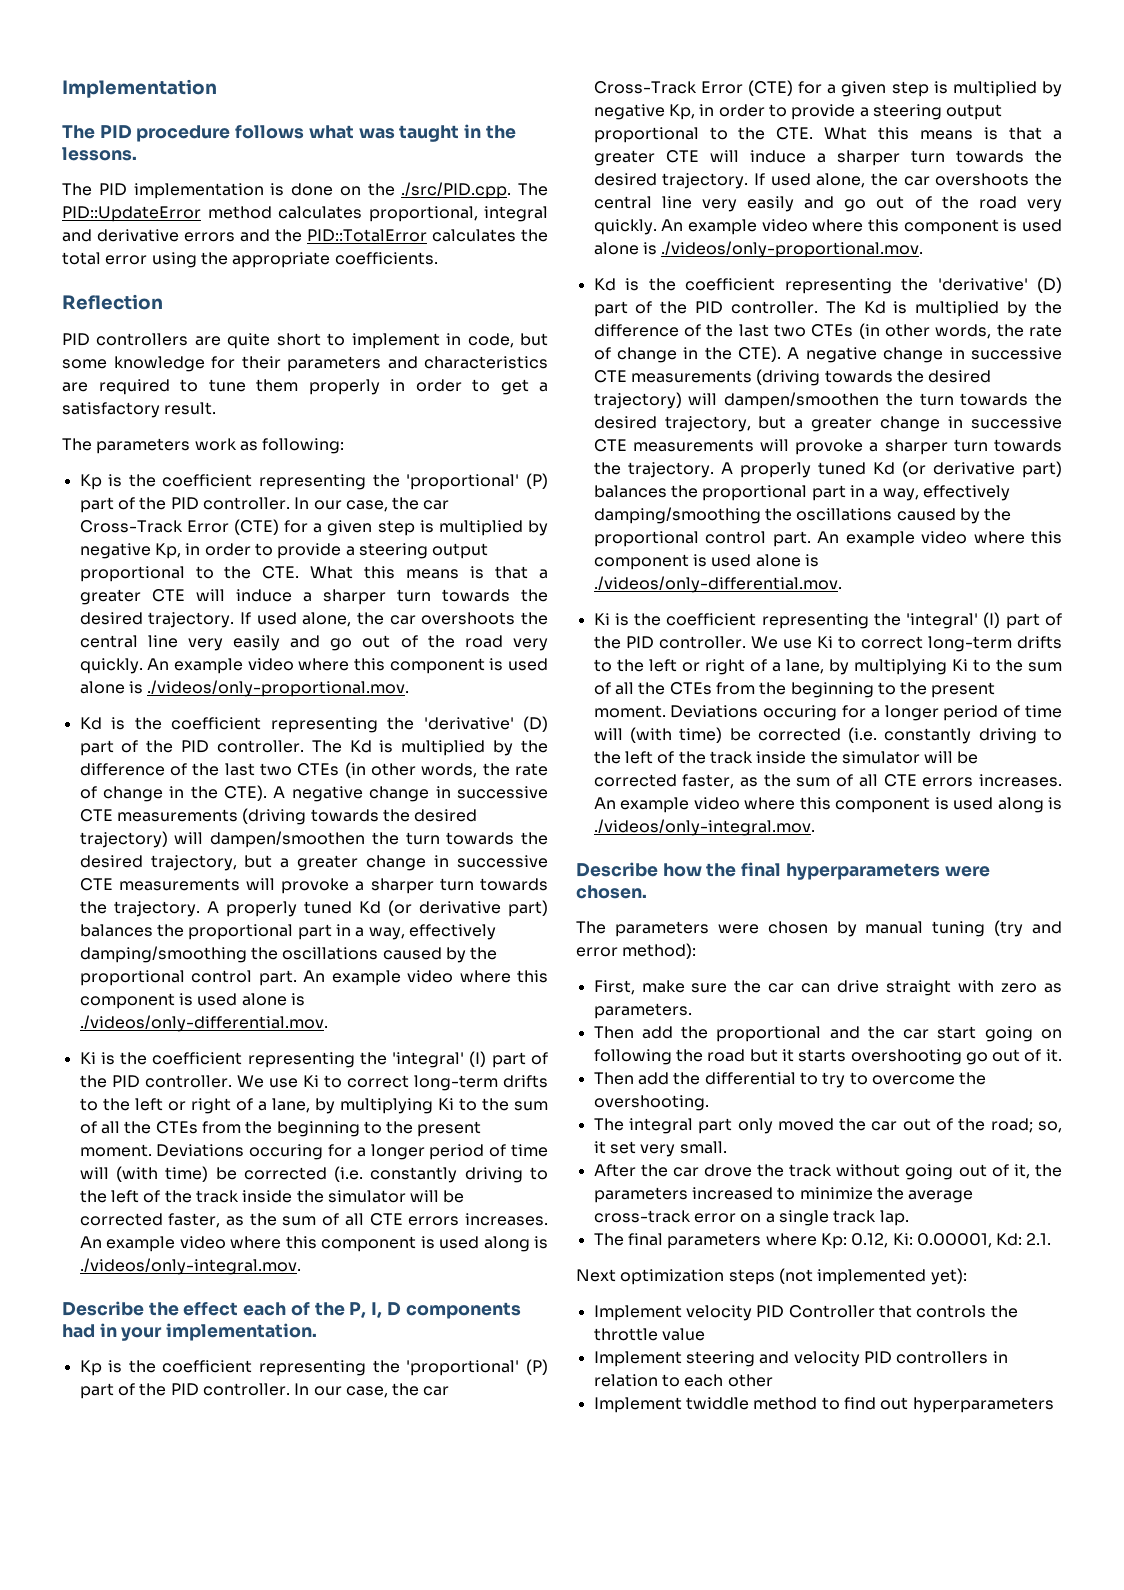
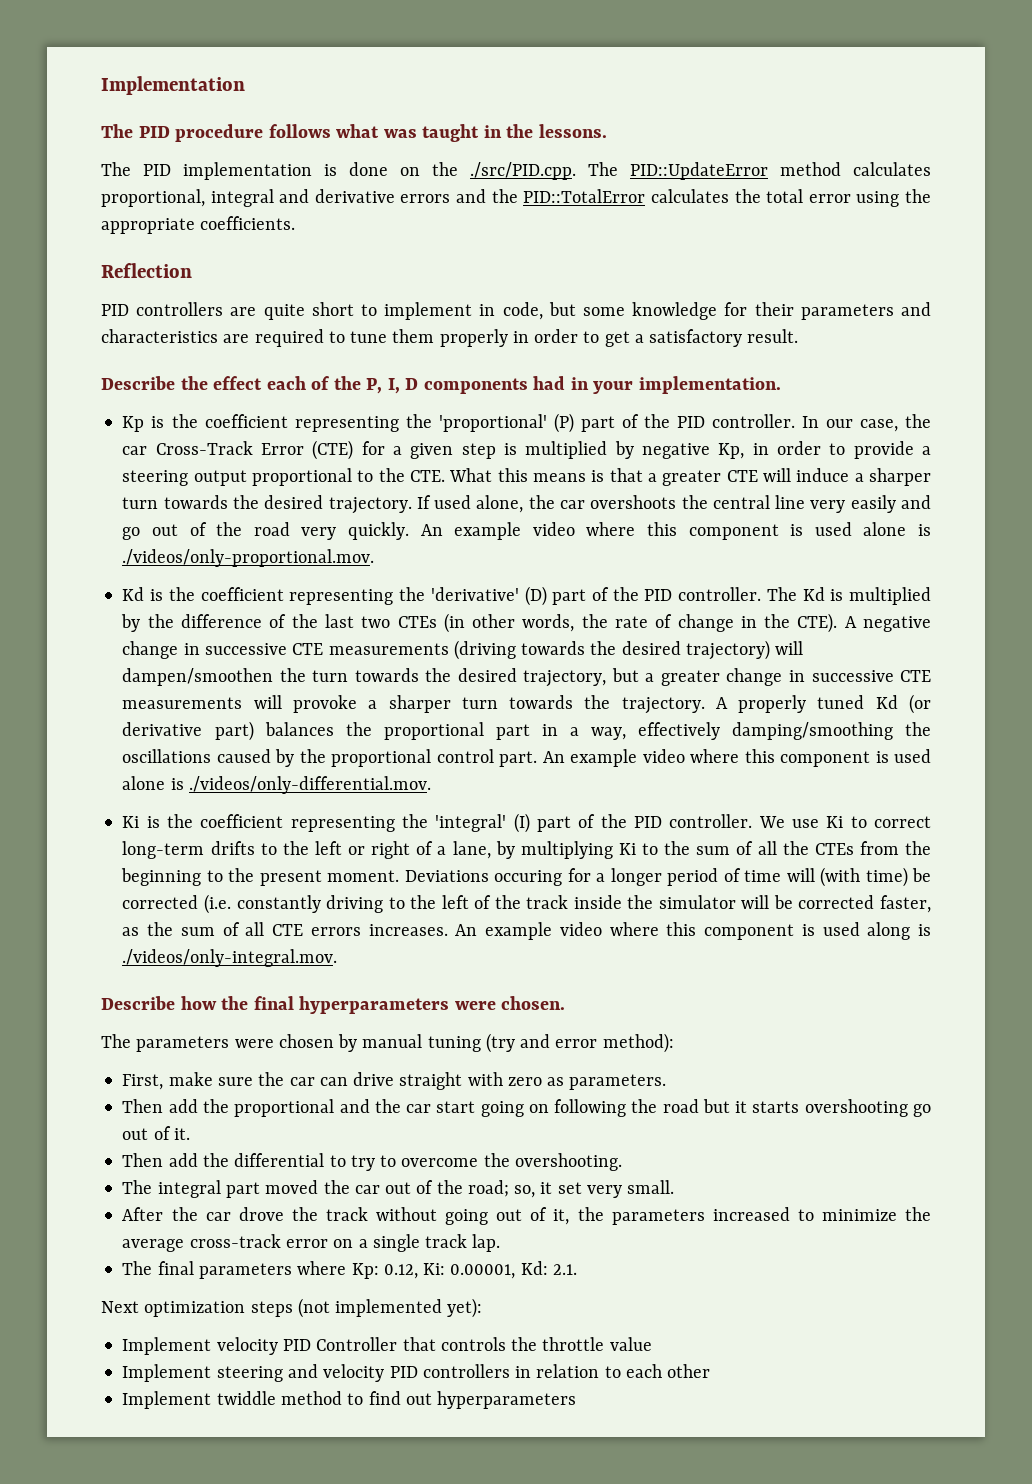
- The parameters work as following:
- Kp is the coefficient representing the 'proportional' (P) part of the PID controller. In our case, the car Cross-Track Error (CTE) for a given step is multiplied by negative Kp, in order to provide a steering output proportional to the CTE. What this means is that a greater CTE will induce a sharper turn towards the desired trajectory. If used alone, the car overshoots the central line very easily and go out of the road very quickly. An example video where this component is used alone is ./videos/only-proportional.mov.
- Kd is the coefficient representing the 'derivative' (D) part of the PID controller. The Kd is multiplied by the difference of the last two CTEs (in other words, the rate of change in the CTE). A negative change in successive CTE measurements (driving towards the desired trajectory) will dampen/smoothen the turn towards the desired trajectory, but a greater change in successive CTE measurements will provoke a sharper turn towards the trajectory. A properly tuned Kd (or derivative part) balances the proportional part in a way, effectively damping/smoothing the oscillations caused by the proportional control part. An example video where this component is used alone is ./videos/only-differential.mov.
- Ki is the coefficient representing the 'integral' (I) part of the PID controller. We use Ki to correct long-term drifts to the left or right of a lane, by multiplying Ki to the sum of all the CTEs from the beginning to the present moment. Deviations occuring for a longer period of time will (with time) be corrected (i.e. constantly driving to the left of the track inside the simulator will be corrected faster, as the sum of all CTE errors increases. An example video where this component is used along is ./videos/only-integral.mov.
- The integral part only moved the car out of the road; so, it set very small.
+ The integral part moved the car out of the road; so, it set very small.

